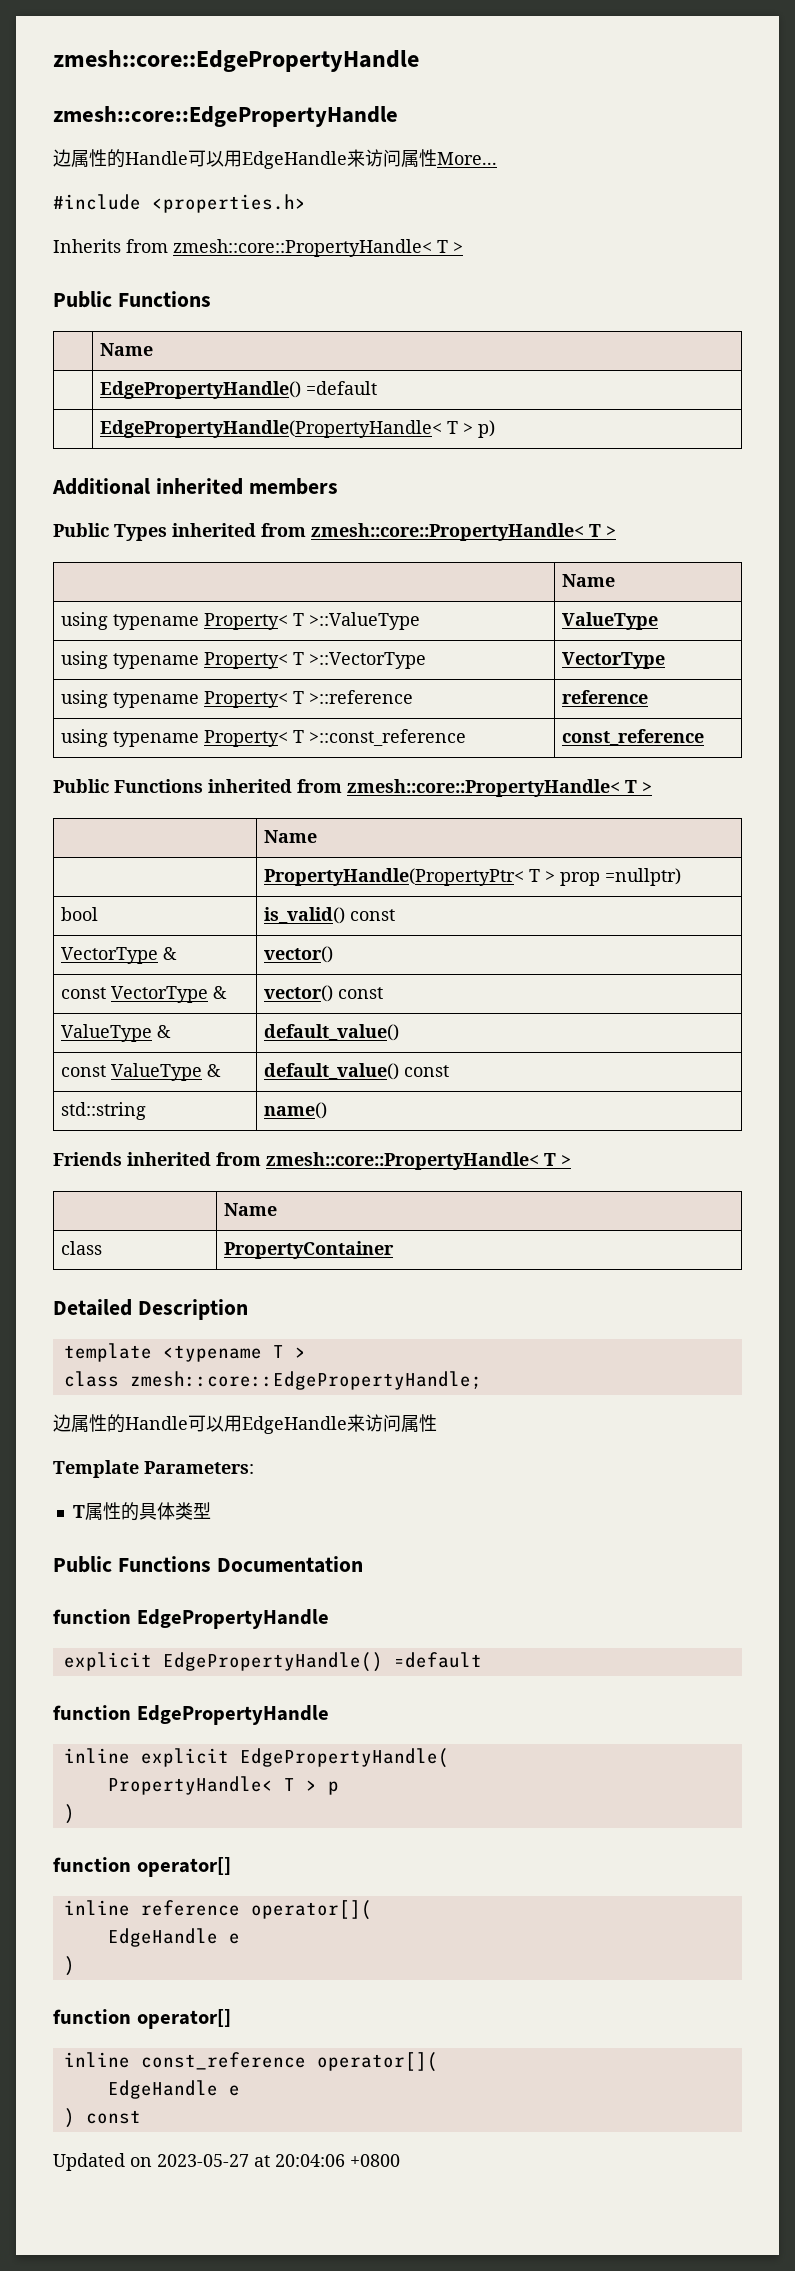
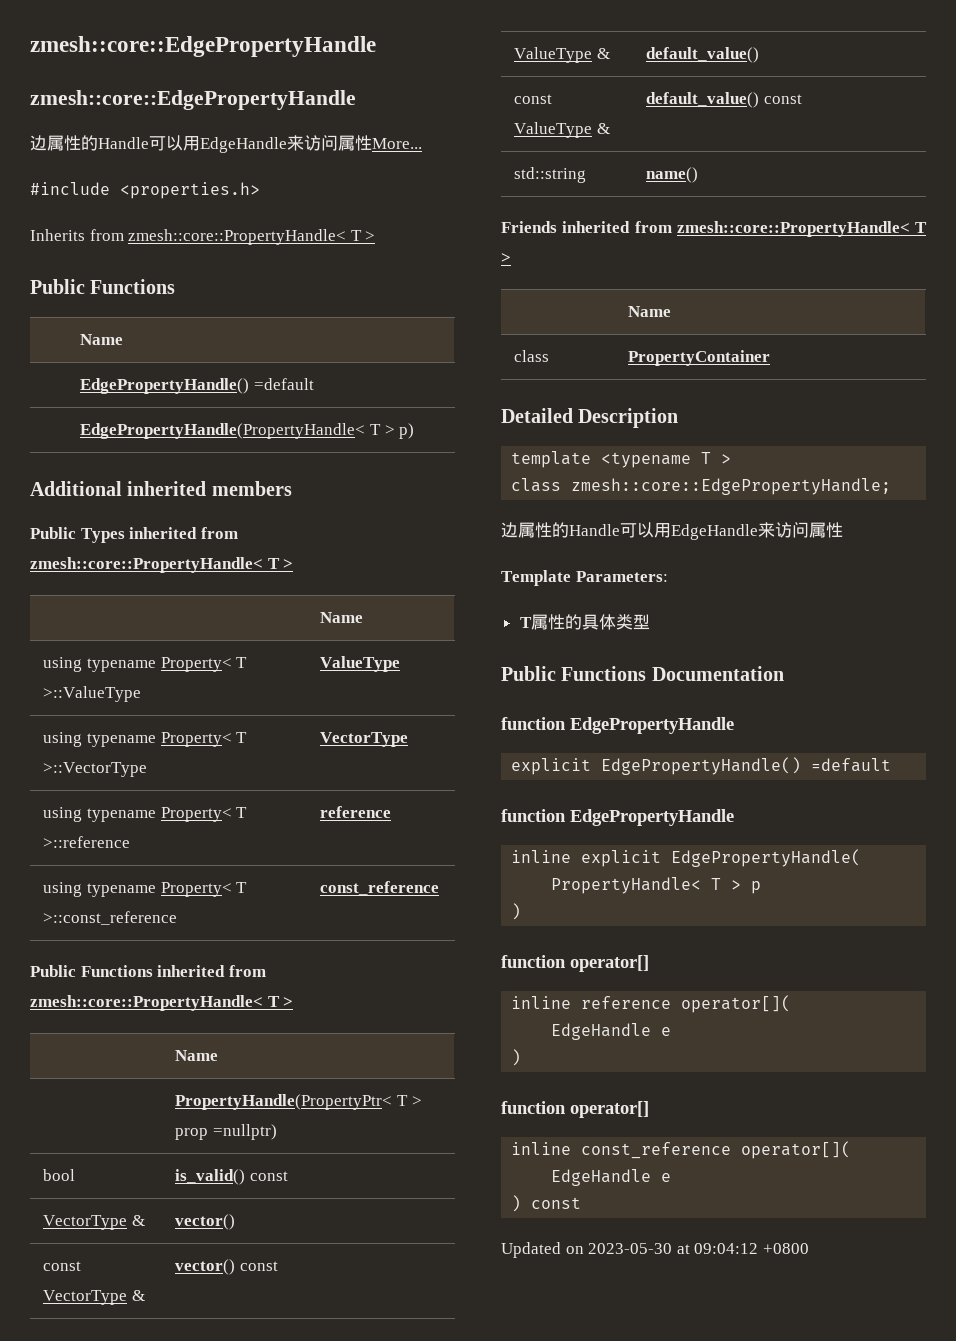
- Updated on 2023-05-27 at 20:04:06 +0800
+ Updated on 2023-05-30 at 09:04:12 +0800

